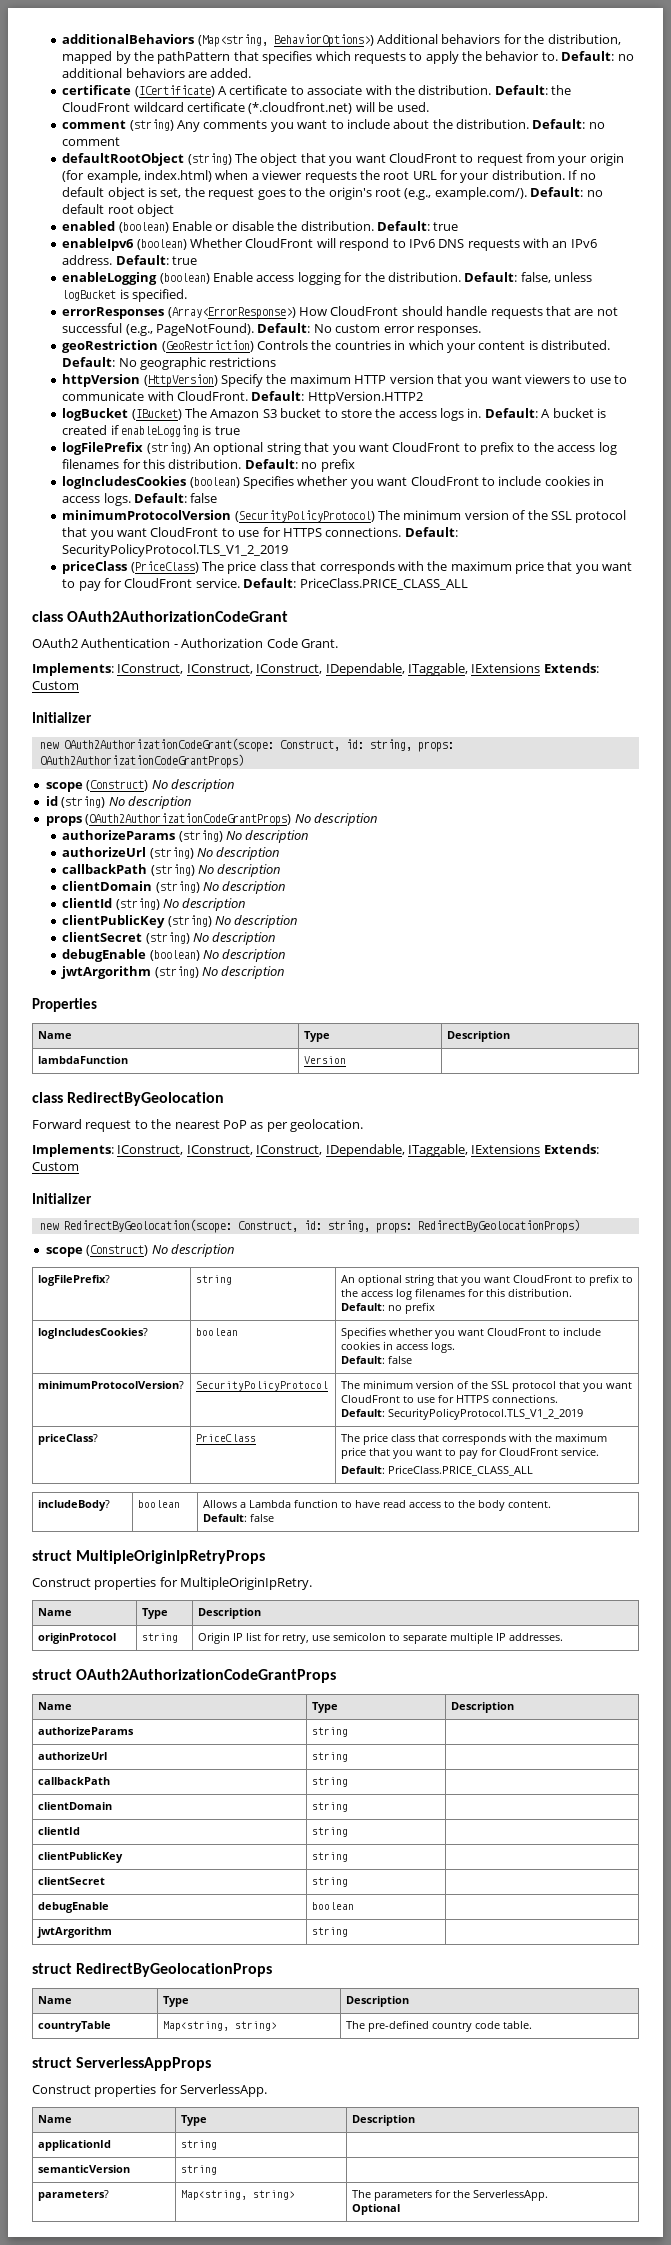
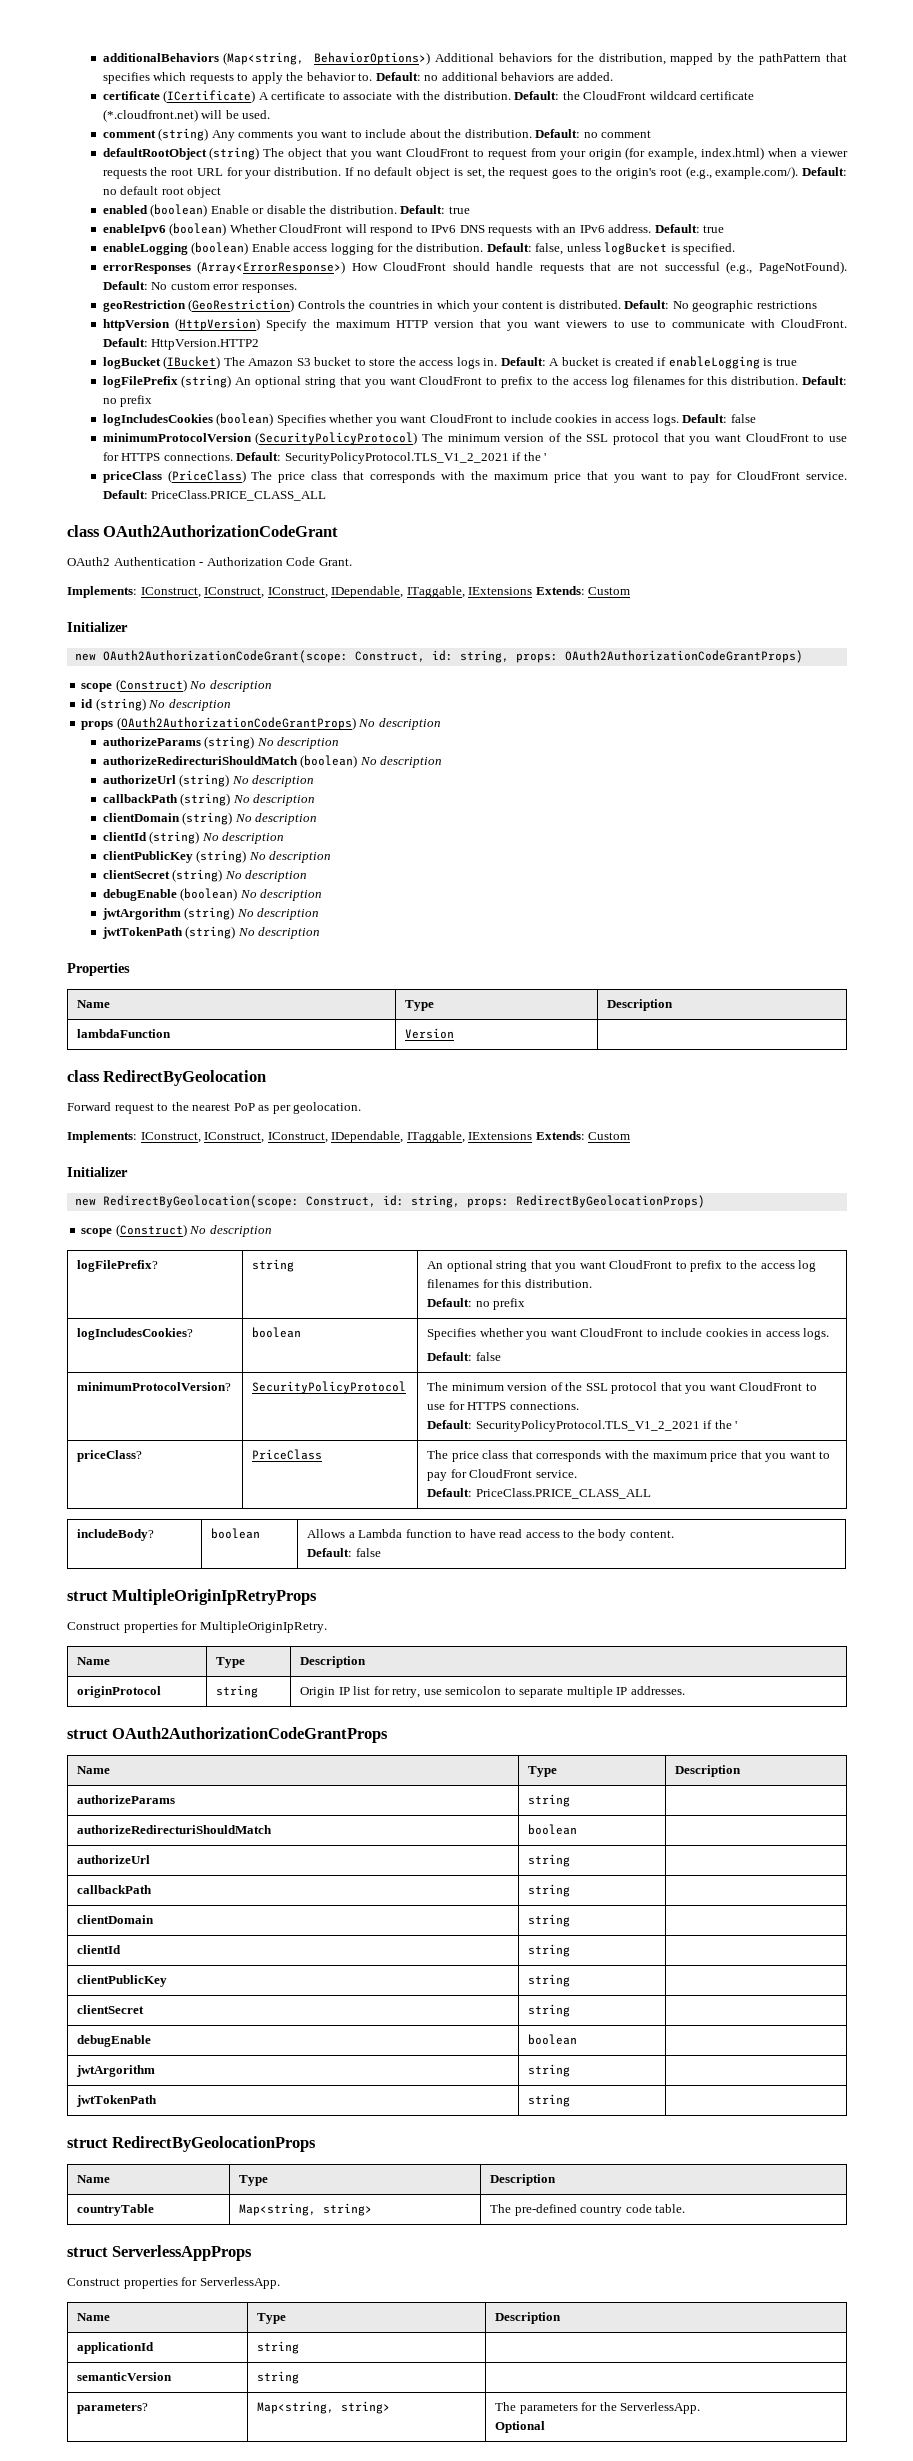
- minimumProtocolVersion (SecurityPolicyProtocol) The minimum version of the SSL protocol that you want CloudFront to use for HTTPS connections. Default: SecurityPolicyProtocol.TLS_V1_2_2019
+ minimumProtocolVersion (SecurityPolicyProtocol) The minimum version of the SSL protocol that you want CloudFront to use for HTTPS connections. Default: SecurityPolicyProtocol.TLS_V1_2_2021 if the '
+ authorizeRedirecturiShouldMatch (boolean) No description
+ jwtTokenPath (string) No description
  minimumProtocolVersion? | SecurityPolicyProtocol | The minimum version of the SSL protocol that you want CloudFront to use for HTTPS connections.
- Default: SecurityPolicyProtocol.TLS_V1_2_2019
+ Default: SecurityPolicyProtocol.TLS_V1_2_2021 if the '
+ authorizeRedirecturiShouldMatch | boolean |
+ jwtTokenPath | string |

